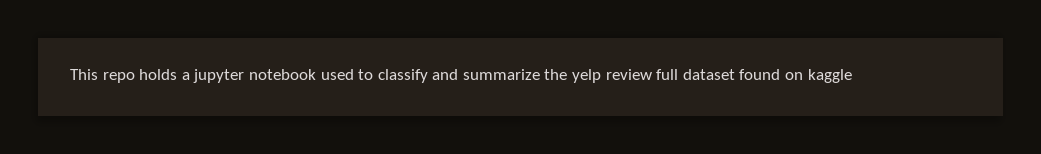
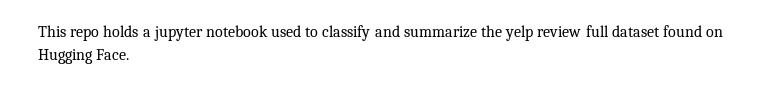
- This repo holds a jupyter notebook used to classify and summarize the yelp review full dataset found on kaggle
+ This repo holds a jupyter notebook used to classify and summarize the yelp review full dataset found on Hugging Face.

